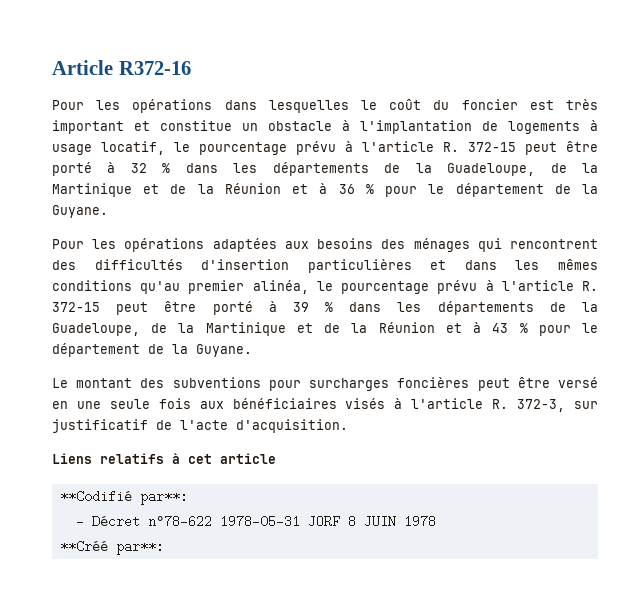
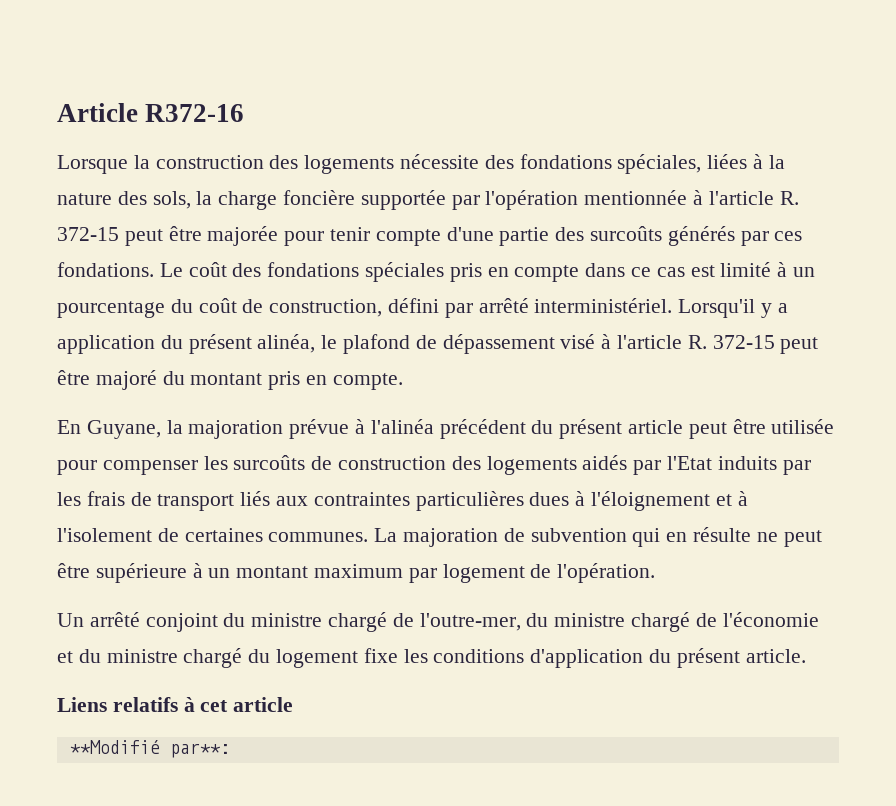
- Pour les opérations dans lesquelles le coût du foncier est très important et constitue un obstacle à l'implantation de logements à usage locatif, le pourcentage prévu à l'article R. 372-15 peut être porté à 32 % dans les départements de la Guadeloupe, de la Martinique et de la Réunion et à 36 % pour le département de la Guyane.
- Pour les opérations adaptées aux besoins des ménages qui rencontrent des difficultés d'insertion particulières et dans les mêmes conditions qu'au premier alinéa, le pourcentage prévu à l'article R. 372-15 peut être porté à 39 % dans les départements de la Guadeloupe, de la Martinique et de la Réunion et à 43 % pour le département de la Guyane.
- Le montant des subventions pour surcharges foncières peut être versé en une seule fois aux bénéficiaires visés à l'article R. 372-3, sur justificatif de l'acte d'acquisition.
+ Lorsque la construction des logements nécessite des fondations spéciales, liées à la nature des sols, la charge foncière supportée par l'opération mentionnée à l'article R. 372-15 peut être majorée pour tenir compte d'une partie des surcoûts générés par ces fondations. Le coût des fondations spéciales pris en compte dans ce cas est limité à un pourcentage du coût de construction, défini par arrêté interministériel. Lorsqu'il y a application du présent alinéa, le plafond de dépassement visé à l'article R. 372-15 peut être majoré du montant pris en compte.
+ En Guyane, la majoration prévue à l'alinéa précédent du présent article peut être utilisée pour compenser les surcoûts de construction des logements aidés par l'Etat induits par les frais de transport liés aux contraintes particulières dues à l'éloignement et à l'isolement de certaines communes. La majoration de subvention qui en résulte ne peut être supérieure à un montant maximum par logement de l'opération.
+ Un arrêté conjoint du ministre chargé de l'outre-mer, du ministre chargé de l'économie et du ministre chargé du logement fixe les conditions d'application du présent article.
- **Codifié par**:
- - Décret n°78-622 1978-05-31 JORF 8 JUIN 1978
- **Créé par**:
+ **Modifié par**:

